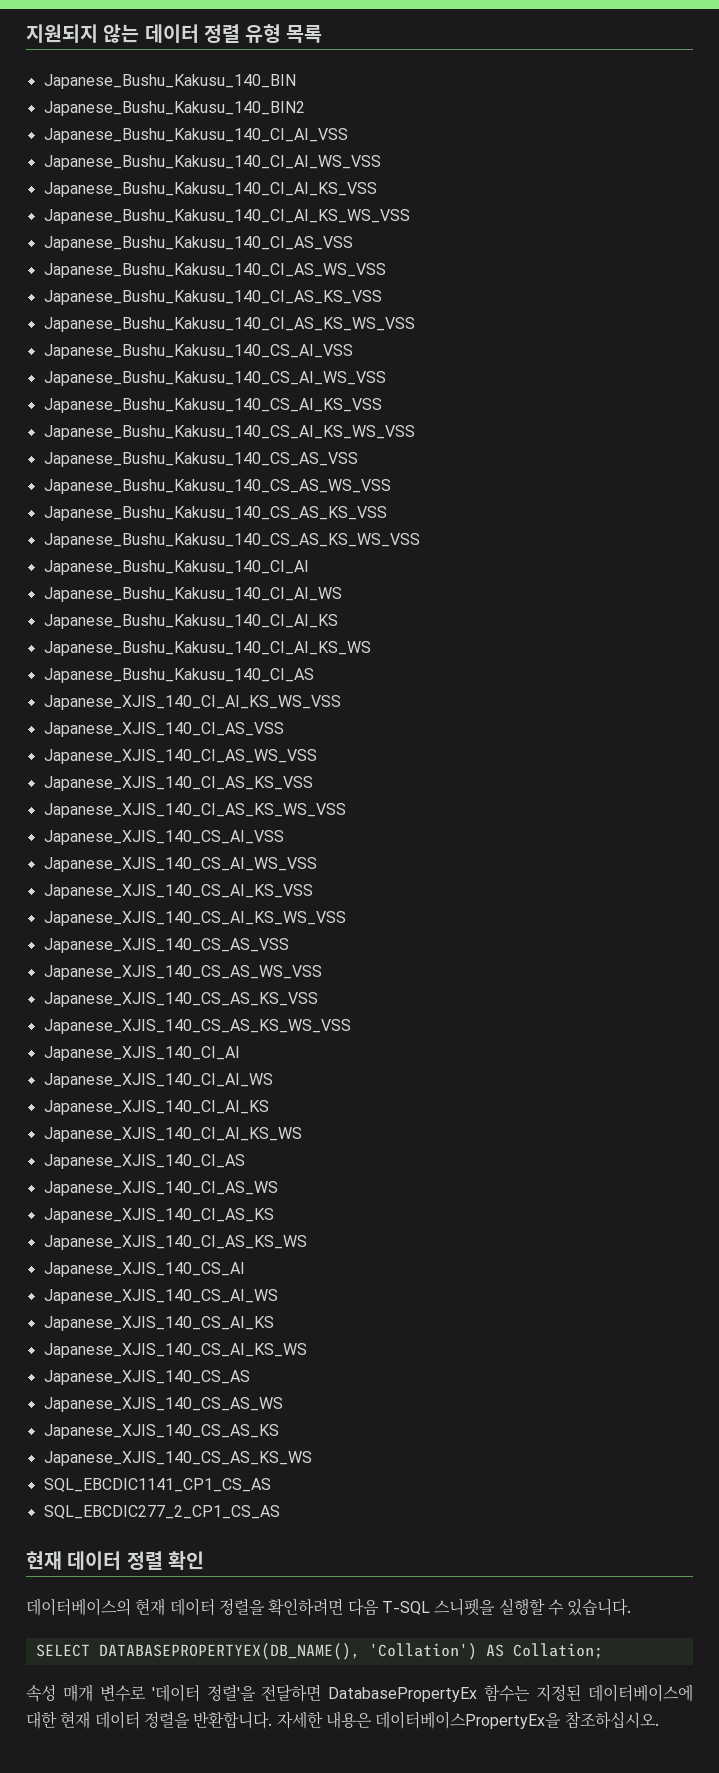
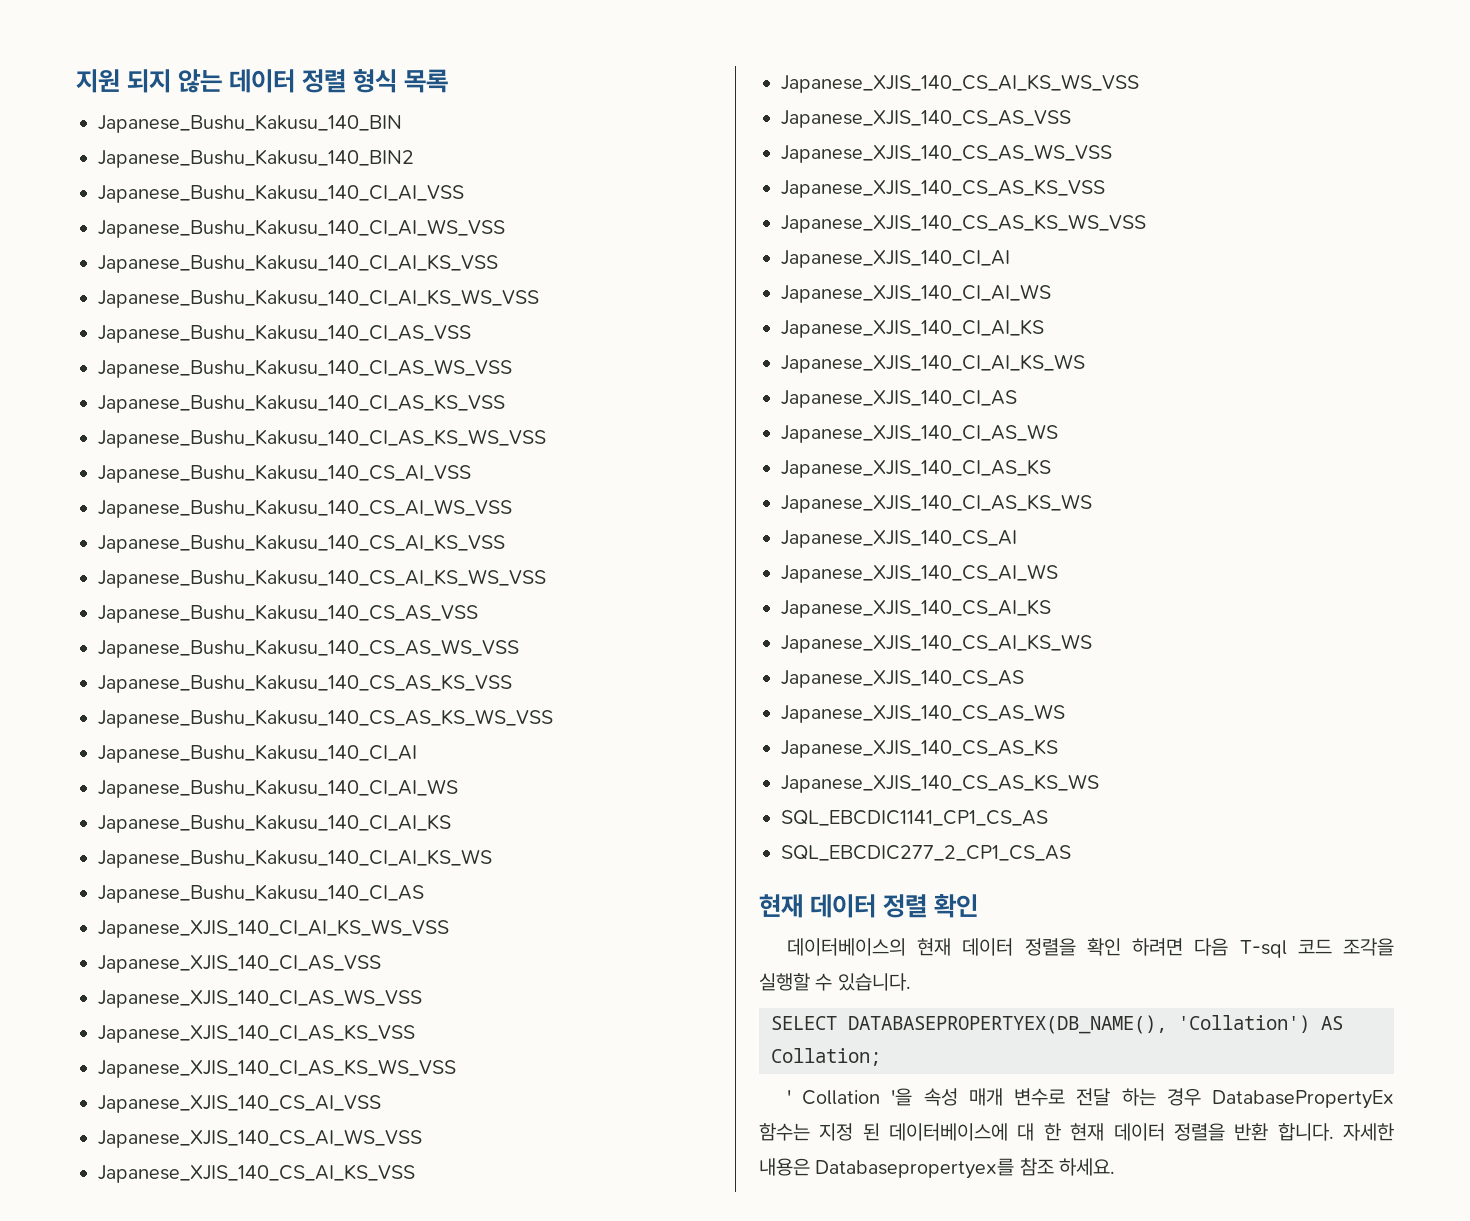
- 지원되지 않는 데이터 정렬 유형 목록
+ 지원 되지 않는 데이터 정렬 형식 목록
- 데이터베이스의 현재 데이터 정렬을 확인하려면 다음 T-SQL 스니펫을 실행할 수 있습니다.
+ 데이터베이스의 현재 데이터 정렬을 확인 하려면 다음 T-sql 코드 조각을 실행할 수 있습니다.
- 속성 매개 변수로 '데이터 정렬'을 전달하면 DatabasePropertyEx 함수는 지정된 데이터베이스에 대한 현재 데이터 정렬을 반환합니다. 자세한 내용은 데이터베이스PropertyEx을 참조하십시오.
+ ' Collation '을 속성 매개 변수로 전달 하는 경우 DatabasePropertyEx 함수는 지정 된 데이터베이스에 대 한 현재 데이터 정렬을 반환 합니다. 자세한 내용은 Databasepropertyex를 참조 하세요.

